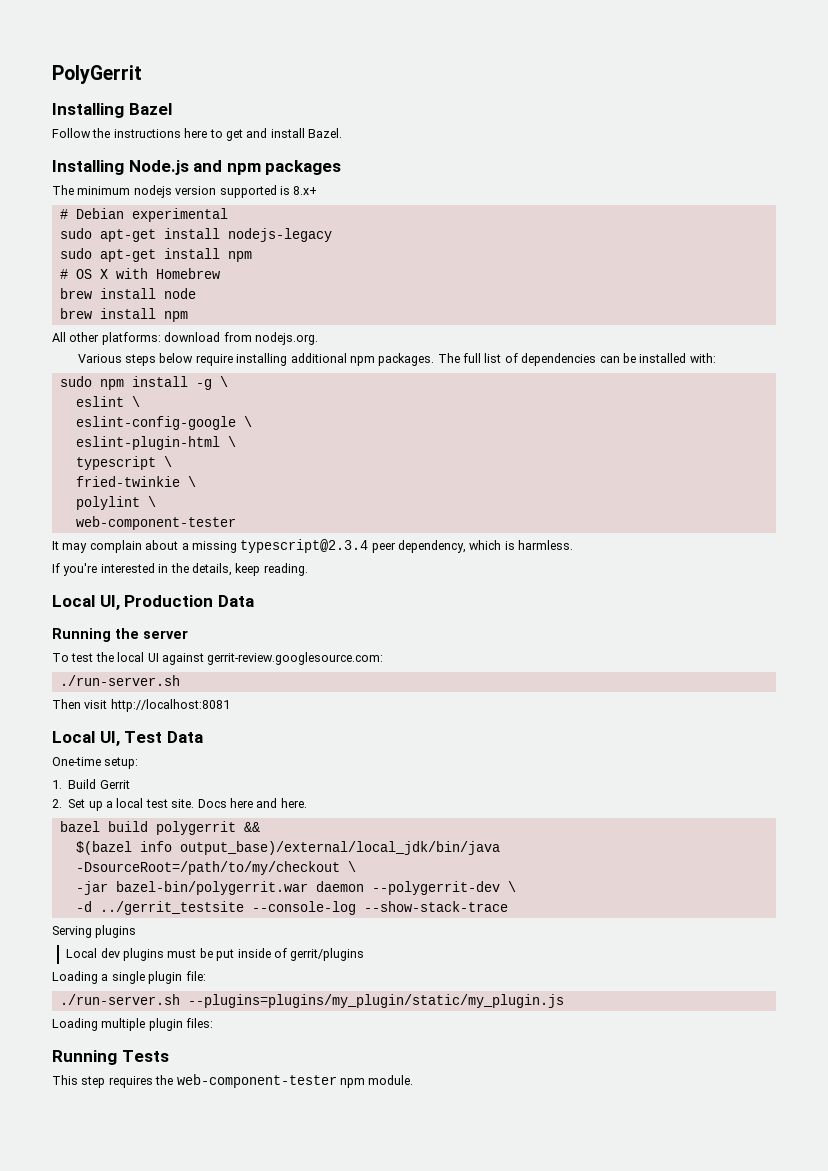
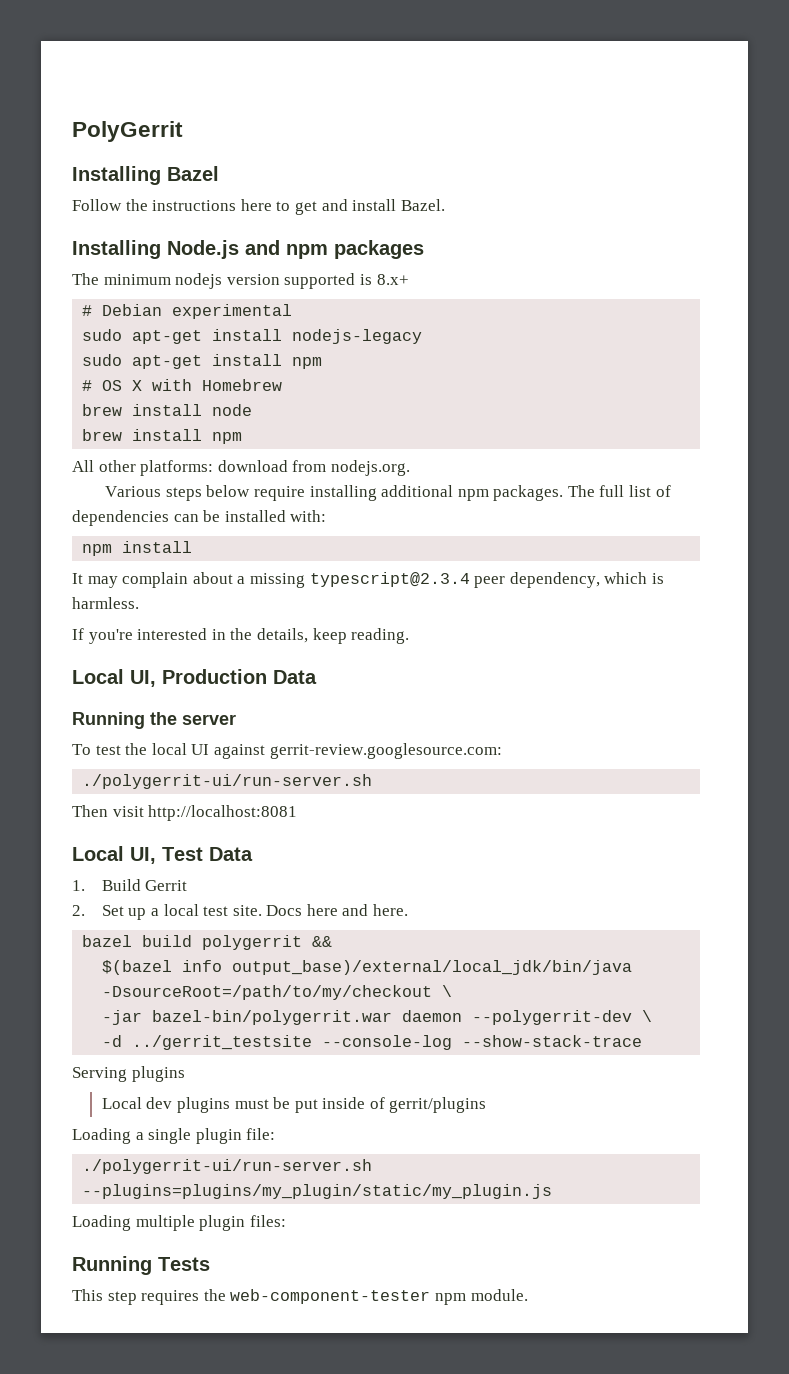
- sudo npm install -g \
- eslint \
- eslint-config-google \
- eslint-plugin-html \
- typescript \
- fried-twinkie \
- polylint \
- web-component-tester
+ npm install
  To test the local UI against gerrit-review.googlesource.com:
- ./run-server.sh
+ ./polygerrit-ui/run-server.sh
- One-time setup:
- ./run-server.sh --plugins=plugins/my_plugin/static/my_plugin.js
+ ./polygerrit-ui/run-server.sh --plugins=plugins/my_plugin/static/my_plugin.js

